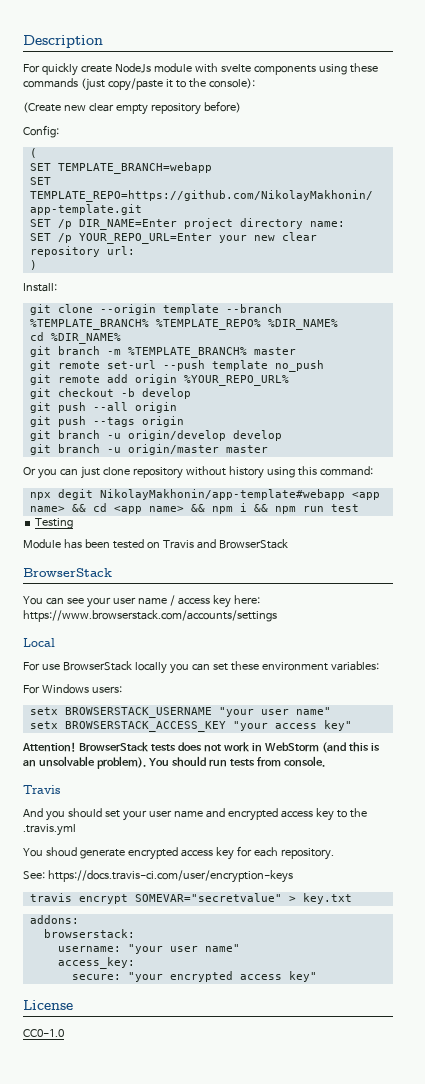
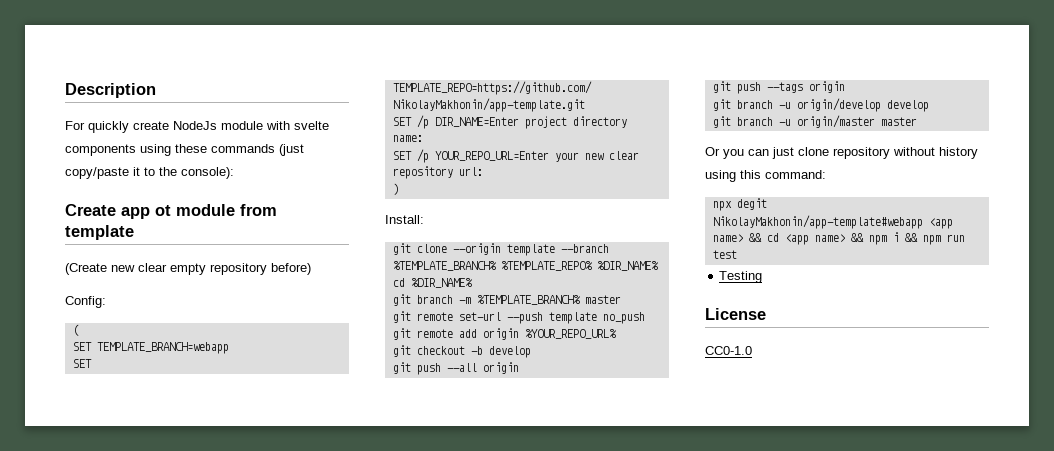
+ Create app ot module from template
- Module has been tested on Travis and BrowserStack
- BrowserStack
- You can see your user name / access key here: https://www.browserstack.com/accounts/settings
- Local
- For use BrowserStack locally you can set these environment variables:
- For Windows users:
- setx BROWSERSTACK_USERNAME "your user name"
- setx BROWSERSTACK_ACCESS_KEY "your access key"
- Attention! BrowserStack tests does not work in WebStorm (and this is an unsolvable problem). You should run tests from console.
- Travis
- And you should set your user name and encrypted access key to the .travis.yml
- You shoud generate encrypted access key for each repository.
- See: https://docs.travis-ci.com/user/encryption-keys
- travis encrypt SOMEVAR="secretvalue" > key.txt
- addons:
- browserstack:
- username: "your user name"
- access_key:
- secure: "your encrypted access key"

